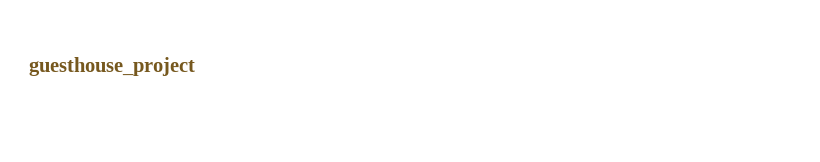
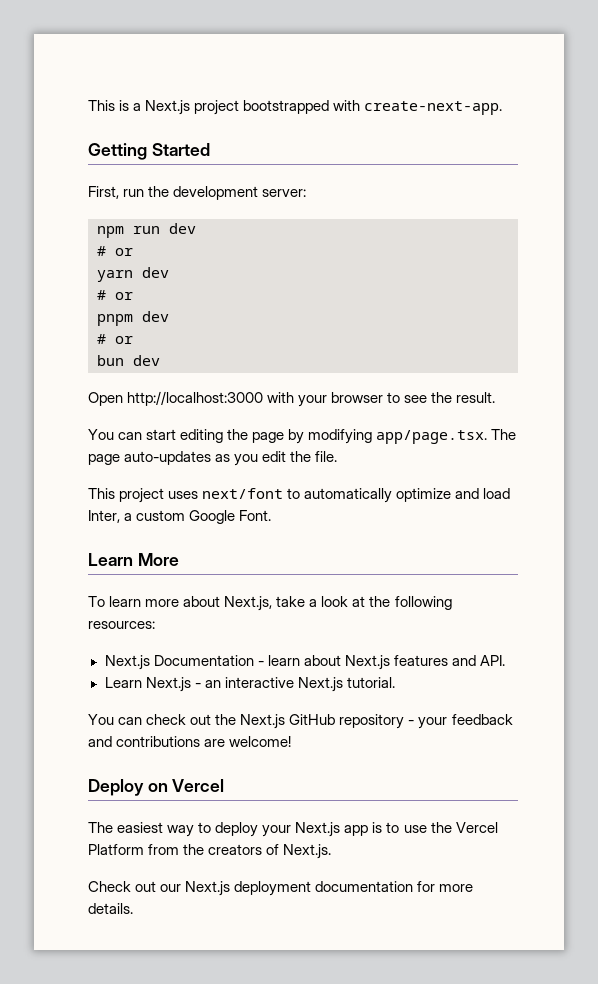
- guesthouse_project
+ This is a Next.js project bootstrapped with create-next-app.
+ Getting Started
+ First, run the development server:
+ npm run dev
+ # or
+ yarn dev
+ # or
+ pnpm dev
+ # or
+ bun dev
+ Open http://localhost:3000 with your browser to see the result.
+ You can start editing the page by modifying app/page.tsx. The page auto-updates as you edit the file.
+ This project uses next/font to automatically optimize and load Inter, a custom Google Font.
+ Learn More
+ To learn more about Next.js, take a look at the following resources:
+ Next.js Documentation - learn about Next.js features and API.
+ Learn Next.js - an interactive Next.js tutorial.
+ You can check out the Next.js GitHub repository - your feedback and contributions are welcome!
+ Deploy on Vercel
+ The easiest way to deploy your Next.js app is to use the Vercel Platform from the creators of Next.js.
+ Check out our Next.js deployment documentation for more details.

